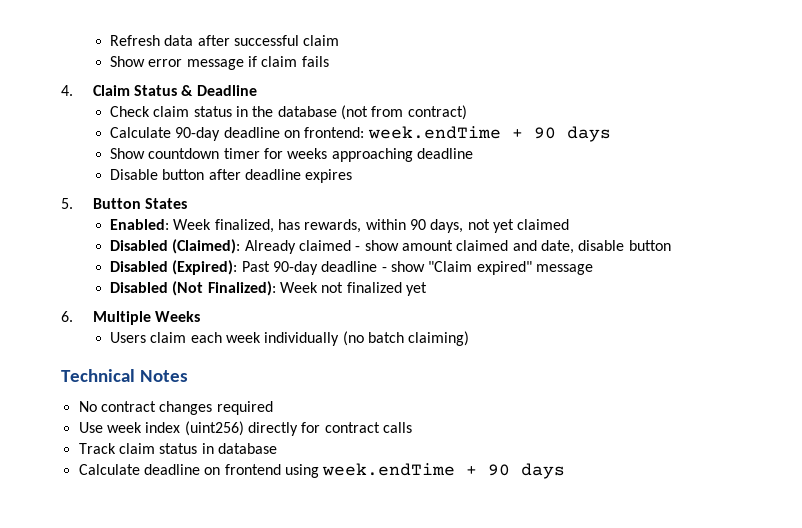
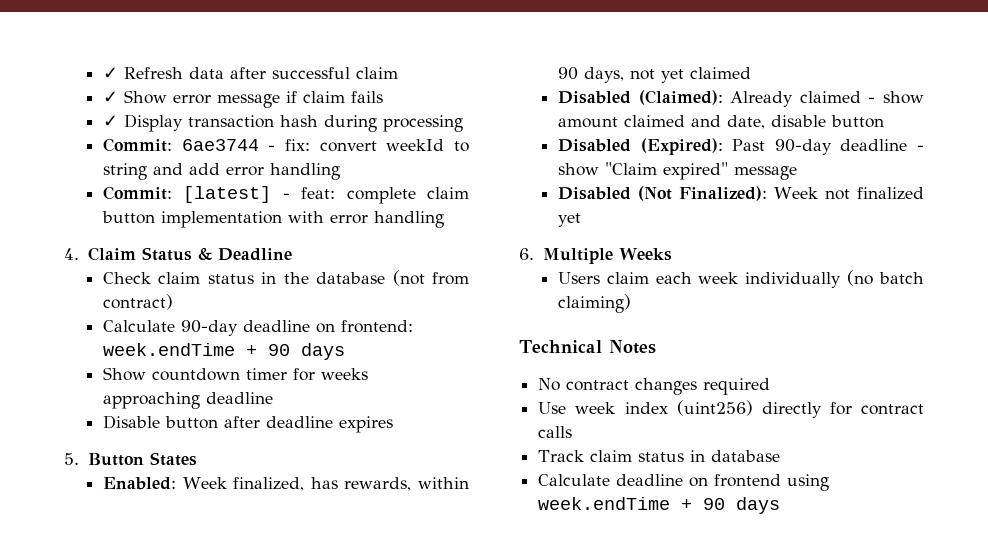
- Refresh data after successful claim
+ ✓ Refresh data after successful claim
- Show error message if claim fails
+ ✓ Show error message if claim fails
+ ✓ Display transaction hash during processing
+ Commit: 6ae3744 - fix: convert weekId to string and add error handling
+ Commit: [latest] - feat: complete claim button implementation with error handling

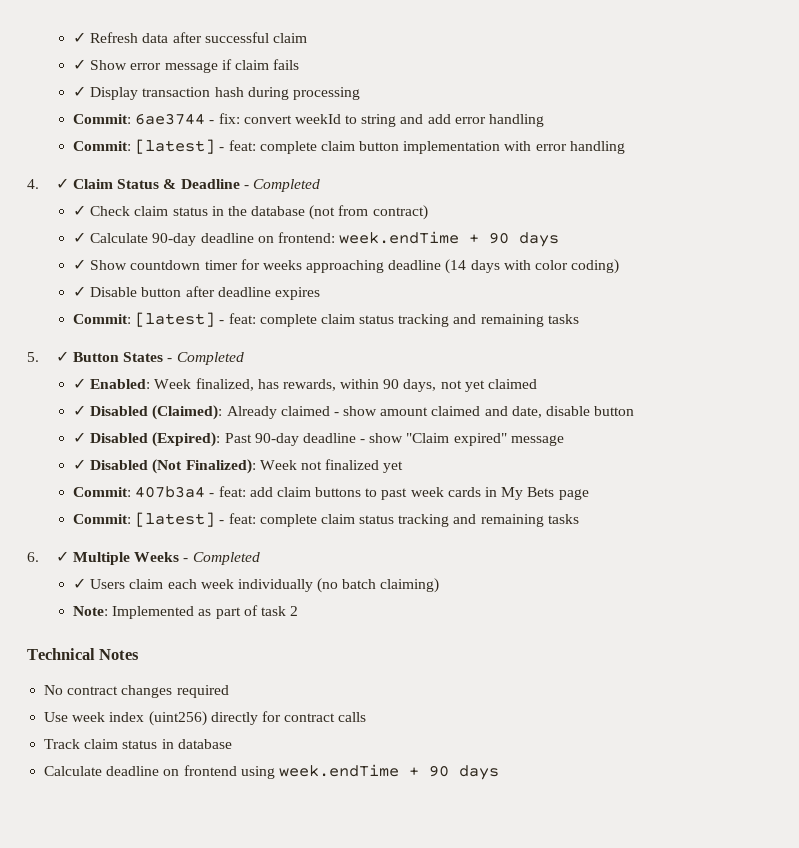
- 4. Claim Status & Deadline
- Check claim status in the database (not from contract)
+ 4. ✓ Claim Status & Deadline - Completed
+ ✓ Check claim status in the database (not from contract)
- Calculate 90-day deadline on frontend: week.endTime + 90 days
+ ✓ Calculate 90-day deadline on frontend: week.endTime + 90 days
- Show countdown timer for weeks approaching deadline
- Disable button after deadline expires
+ ✓ Show countdown timer for weeks approaching deadline (14 days with color coding)
+ ✓ Disable button after deadline expires
+ Commit: [latest] - feat: complete claim status tracking and remaining tasks
- 5. Button States
- Enabled: Week finalized, has rewards, within 90 days, not yet claimed
+ 5. ✓ Button States - Completed
+ ✓ Enabled: Week finalized, has rewards, within 90 days, not yet claimed
- Disabled (Claimed): Already claimed - show amount claimed and date, disable button
+ ✓ Disabled (Claimed): Already claimed - show amount claimed and date, disable button
- Disabled (Expired): Past 90-day deadline - show "Claim expired" message
+ ✓ Disabled (Expired): Past 90-day deadline - show "Claim expired" message
- Disabled (Not Finalized): Week not finalized yet
+ ✓ Disabled (Not Finalized): Week not finalized yet
+ Commit: 407b3a4 - feat: add claim buttons to past week cards in My Bets page
+ Commit: [latest] - feat: complete claim status tracking and remaining tasks
- 6. Multiple Weeks
- Users claim each week individually (no batch claiming)
+ 6. ✓ Multiple Weeks - Completed
+ ✓ Users claim each week individually (no batch claiming)
+ Note: Implemented as part of task 2

